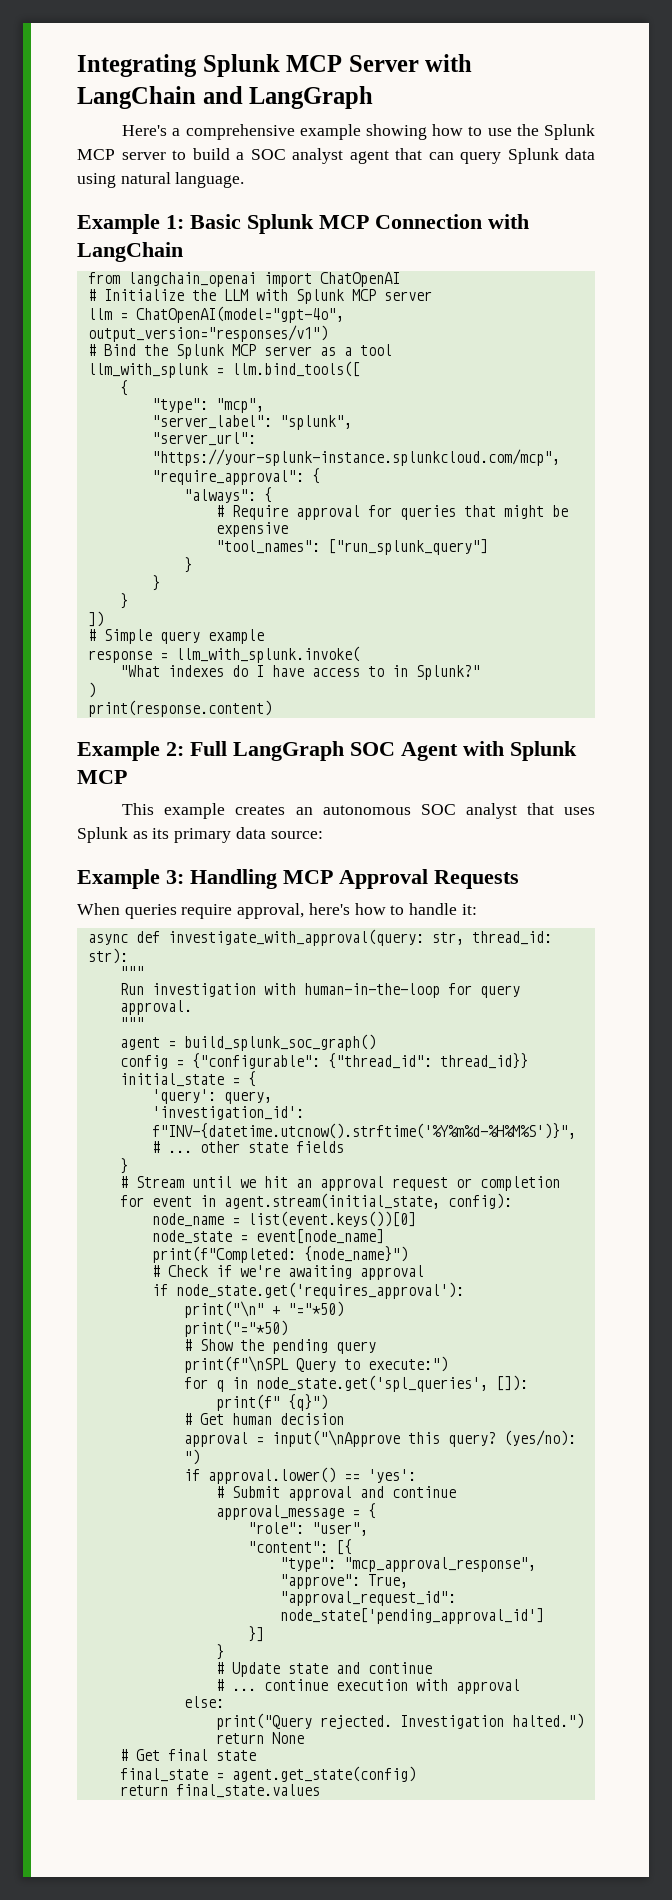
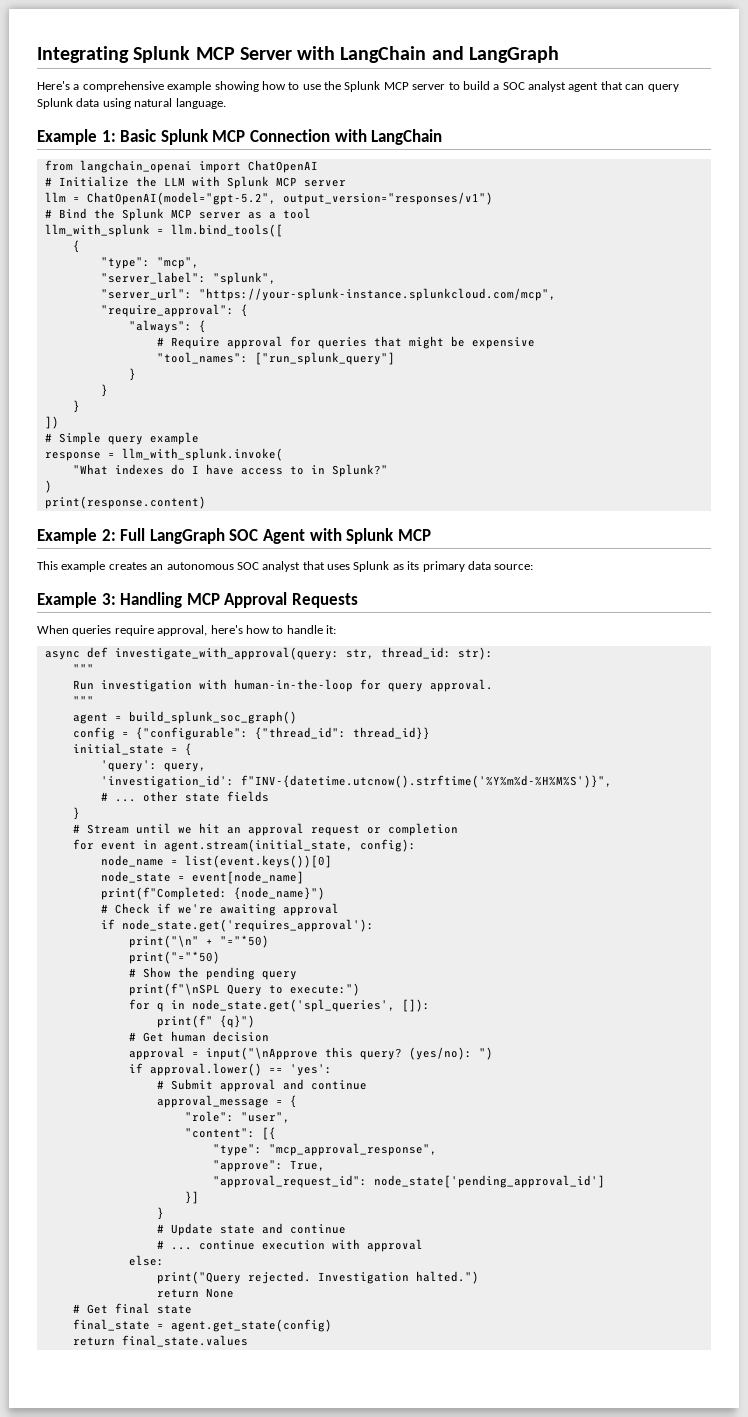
- llm = ChatOpenAI(model="gpt-4o", output_version="responses/v1")
+ llm = ChatOpenAI(model="gpt-5.2", output_version="responses/v1")

